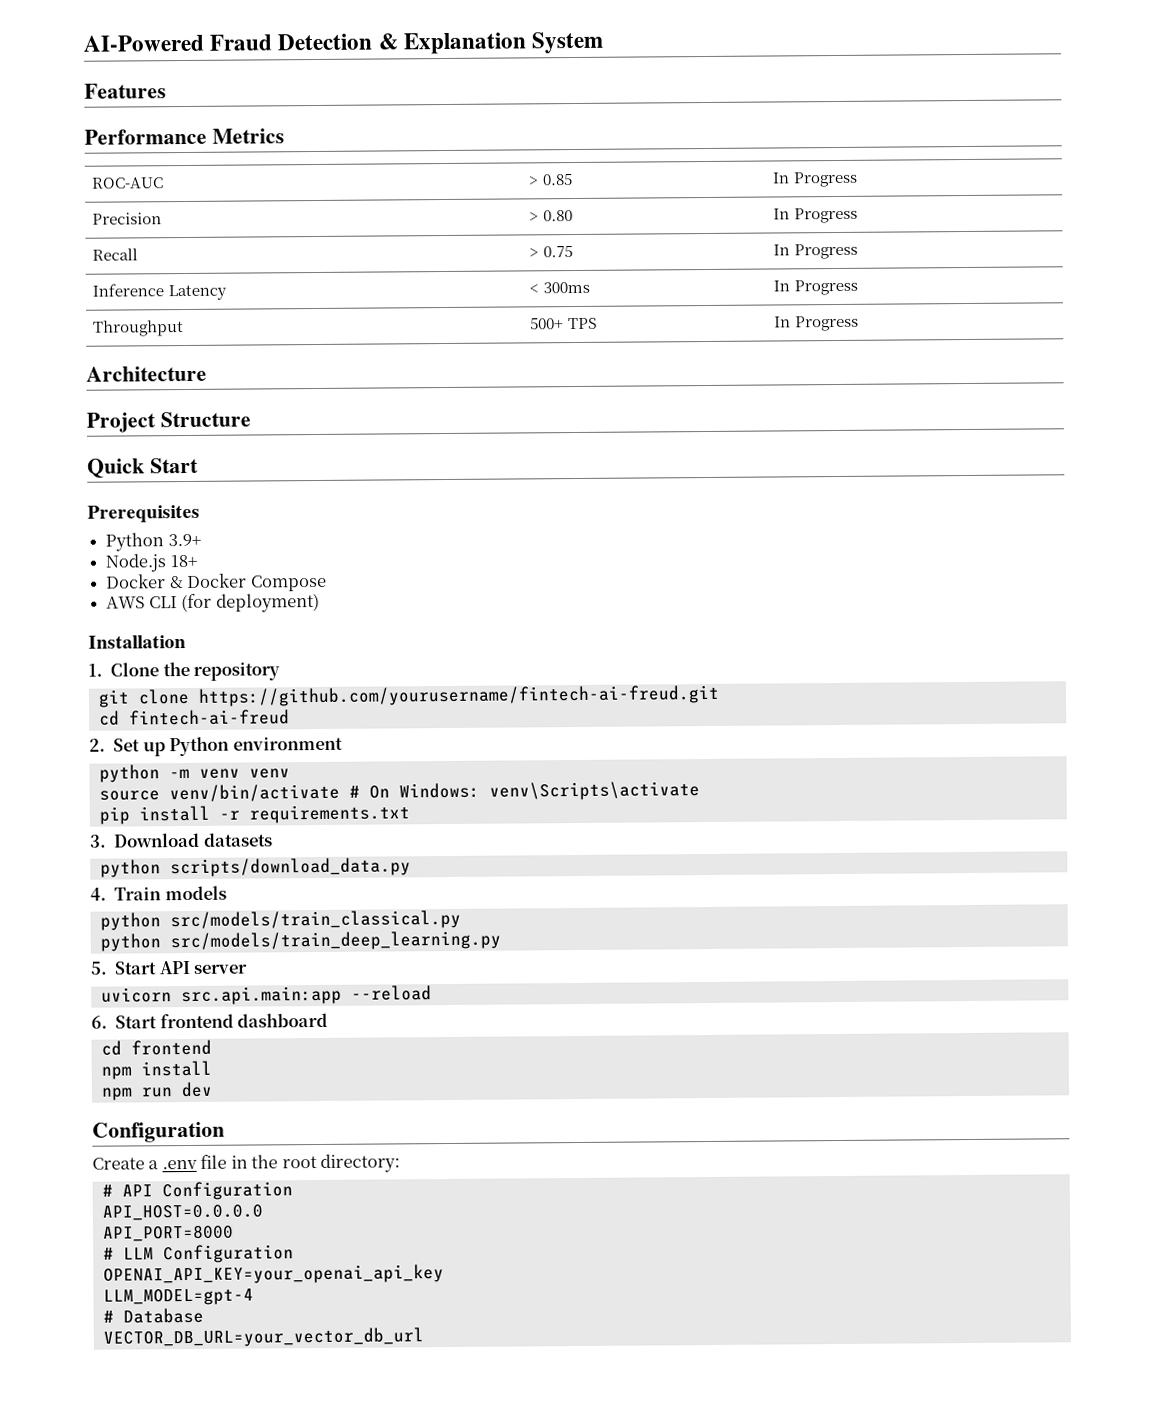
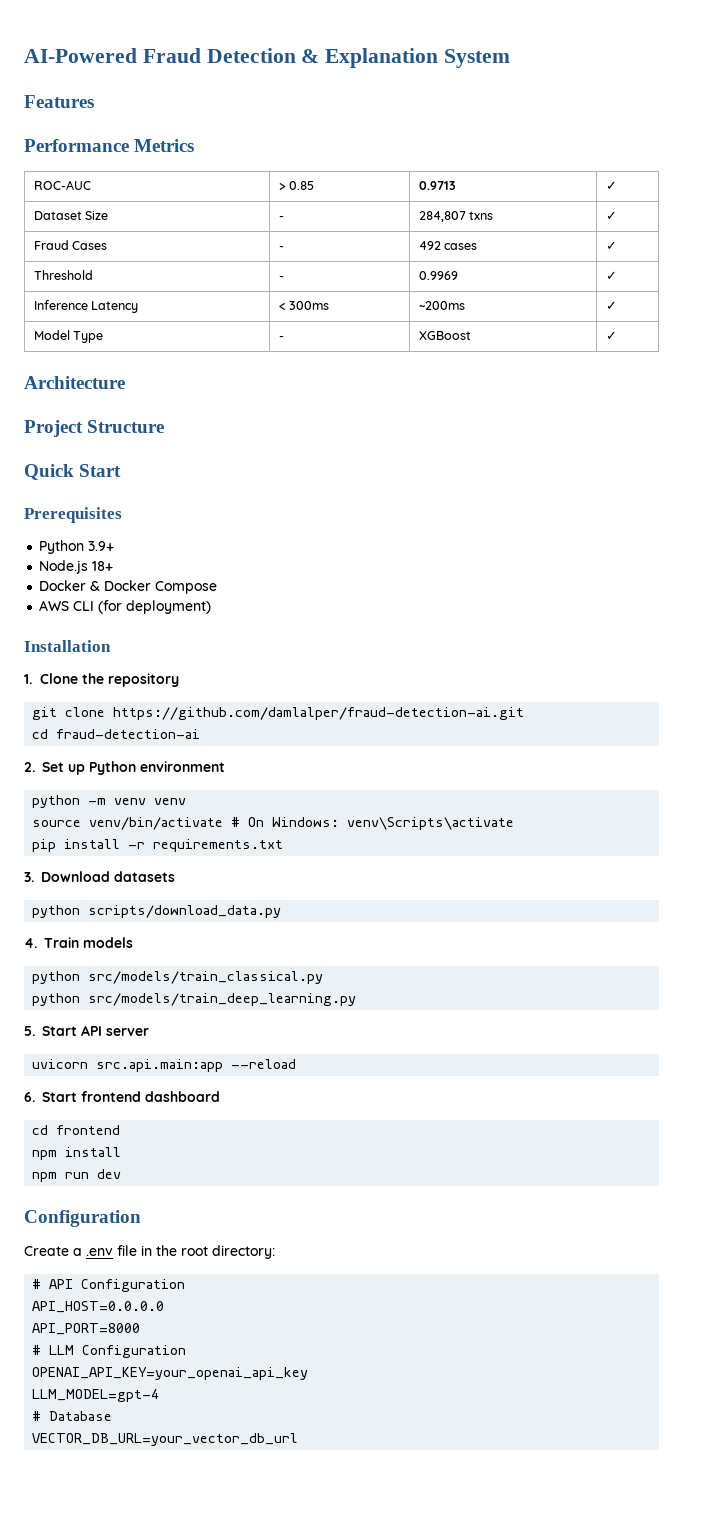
- ROC-AUC | > 0.85 | In Progress
- Precision | > 0.80 | In Progress
- Recall | > 0.75 | In Progress
- Inference Latency | < 300ms | In Progress
- Throughput | 500+ TPS | In Progress
+ ROC-AUC | > 0.85 | 0.9713 | ✓
+ Dataset Size | - | 284,807 txns | ✓
+ Fraud Cases | - | 492 cases | ✓
+ Threshold | - | 0.9969 | ✓
+ Inference Latency | < 300ms | ~200ms | ✓
+ Model Type | - | XGBoost | ✓
- git clone https://github.com/yourusername/fintech-ai-freud.git
- cd fintech-ai-freud
+ git clone https://github.com/damlalper/fraud-detection-ai.git
+ cd fraud-detection-ai

